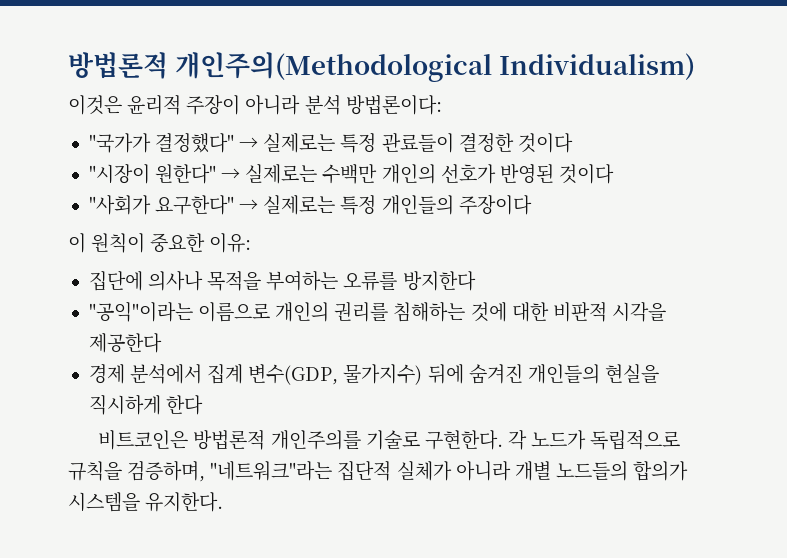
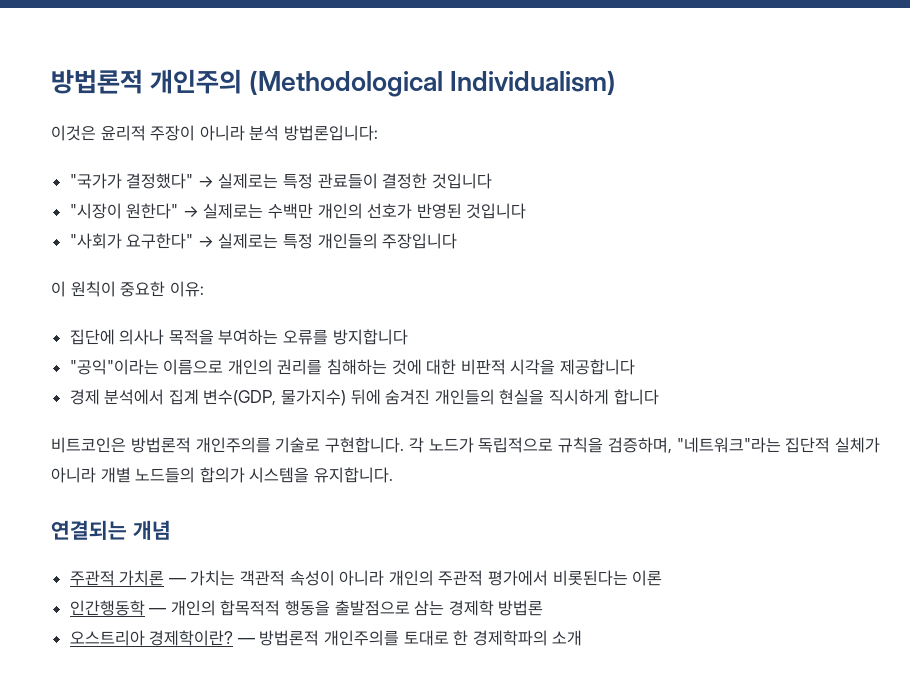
- 방법론적 개인주의(Methodological Individualism)
+ 방법론적 개인주의 (Methodological Individualism)
- 이것은 윤리적 주장이 아니라 분석 방법론이다:
+ 이것은 윤리적 주장이 아니라 분석 방법론입니다:
- "국가가 결정했다" → 실제로는 특정 관료들이 결정한 것이다
+ "국가가 결정했다" → 실제로는 특정 관료들이 결정한 것입니다
- "시장이 원한다" → 실제로는 수백만 개인의 선호가 반영된 것이다
+ "시장이 원한다" → 실제로는 수백만 개인의 선호가 반영된 것입니다
- "사회가 요구한다" → 실제로는 특정 개인들의 주장이다
+ "사회가 요구한다" → 실제로는 특정 개인들의 주장입니다
- 집단에 의사나 목적을 부여하는 오류를 방지한다
+ 집단에 의사나 목적을 부여하는 오류를 방지합니다
- "공익"이라는 이름으로 개인의 권리를 침해하는 것에 대한 비판적 시각을 제공한다
+ "공익"이라는 이름으로 개인의 권리를 침해하는 것에 대한 비판적 시각을 제공합니다
- 경제 분석에서 집계 변수(GDP, 물가지수) 뒤에 숨겨진 개인들의 현실을 직시하게 한다
+ 경제 분석에서 집계 변수(GDP, 물가지수) 뒤에 숨겨진 개인들의 현실을 직시하게 합니다
- 비트코인은 방법론적 개인주의를 기술로 구현한다.
+ 비트코인은 방법론적 개인주의를 기술로 구현합니다.
- 각 노드가 독립적으로 규칙을 검증하며, "네트워크"라는 집단적 실체가 아니라 개별 노드들의 합의가 시스템을 유지한다.
+ 각 노드가 독립적으로 규칙을 검증하며, "네트워크"라는 집단적 실체가 아니라 개별 노드들의 합의가 시스템을 유지합니다.
+ 연결되는 개념
+ 주관적 가치론 — 가치는 객관적 속성이 아니라 개인의 주관적 평가에서 비롯된다는 이론
+ 인간행동학 — 개인의 합목적적 행동을 출발점으로 삼는 경제학 방법론
+ 오스트리아 경제학이란? — 방법론적 개인주의를 토대로 한 경제학파의 소개

